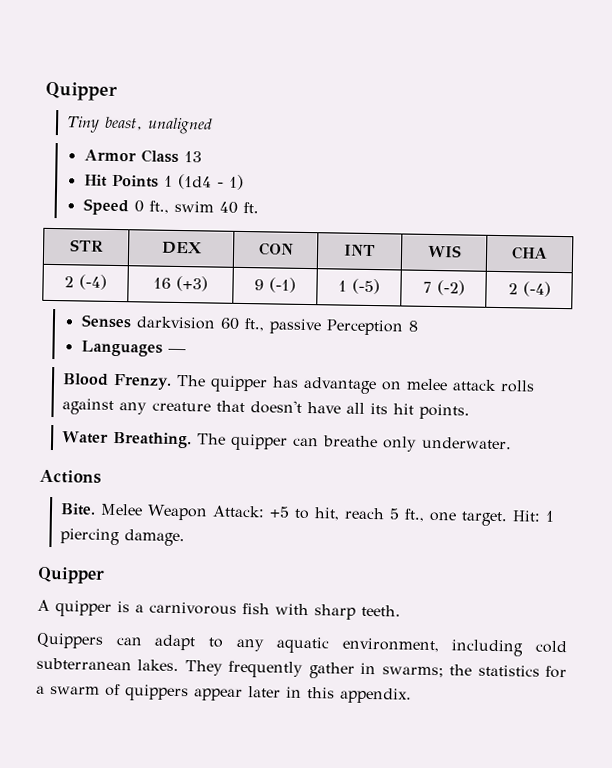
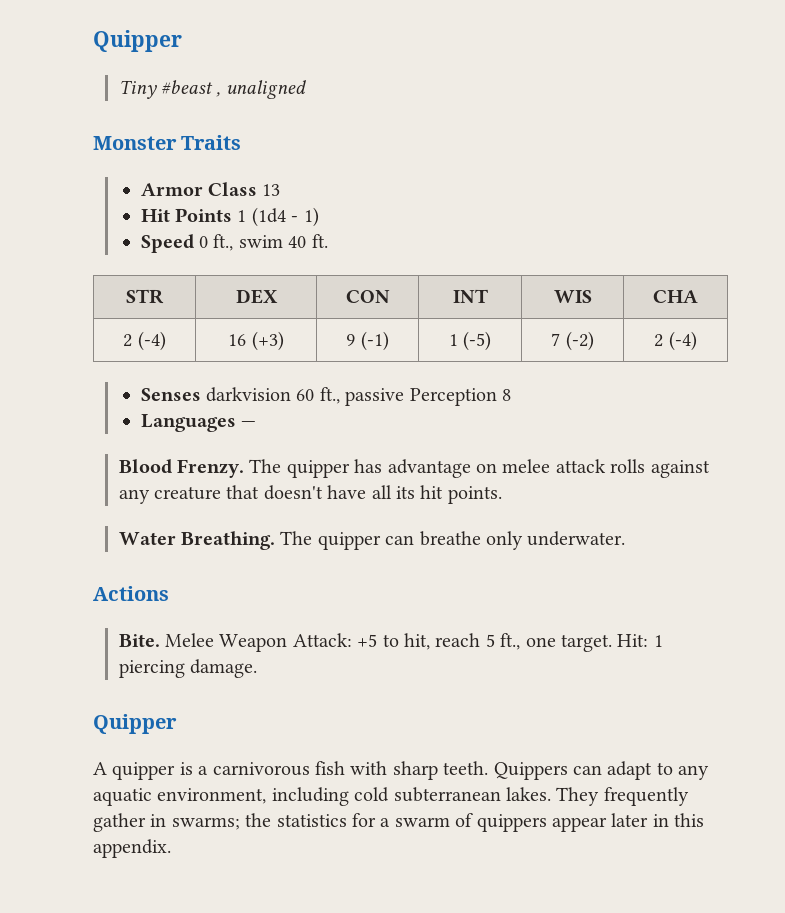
- Tiny beast, unaligned
+ Tiny #beast , unaligned
+ Monster Traits
- A quipper is a carnivorous fish with sharp teeth.
- Quippers can adapt to any aquatic environment, including cold subterranean lakes.
+ A quipper is a carnivorous fish with sharp teeth. Quippers can adapt to any aquatic environment, including cold subterranean lakes.

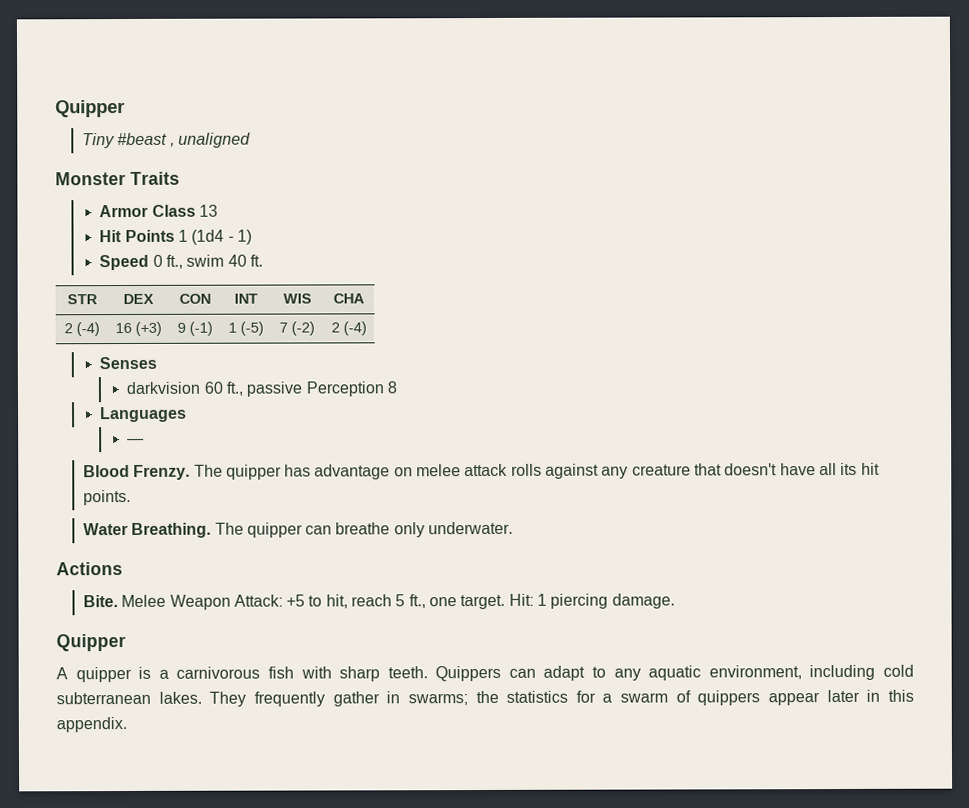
- Senses darkvision 60 ft., passive Perception 8
+ Senses
+ darkvision 60 ft., passive Perception 8
- Languages —
+ Languages
+ —

